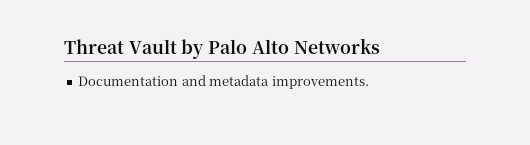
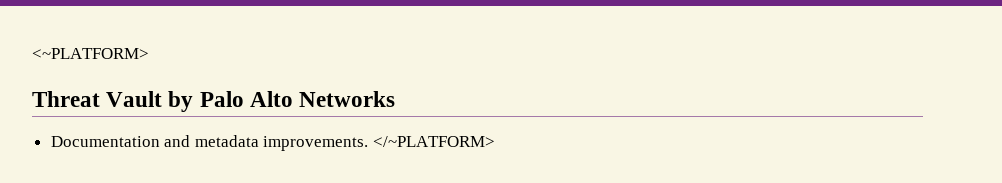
+ <~PLATFORM>
+ </~PLATFORM>

